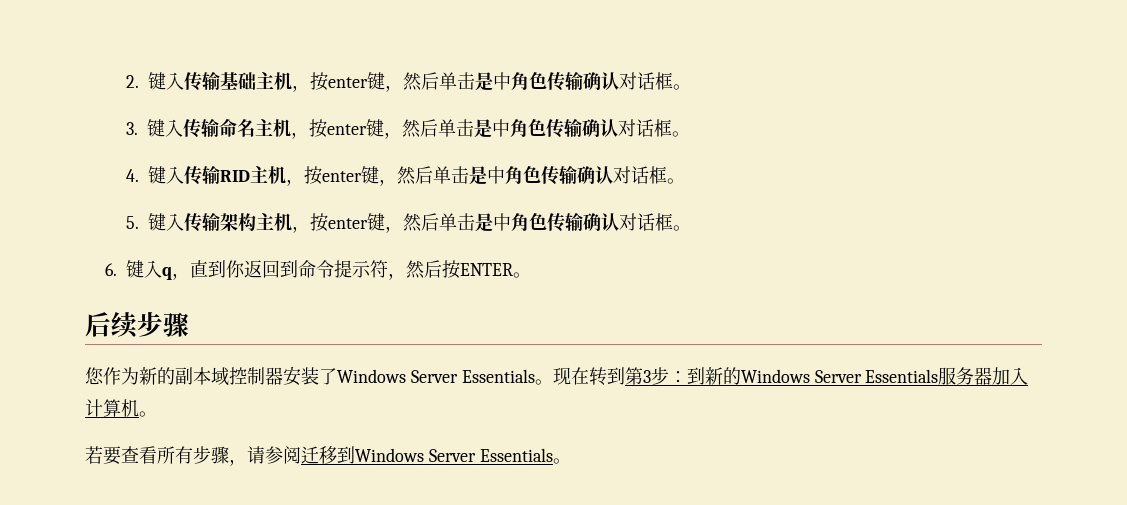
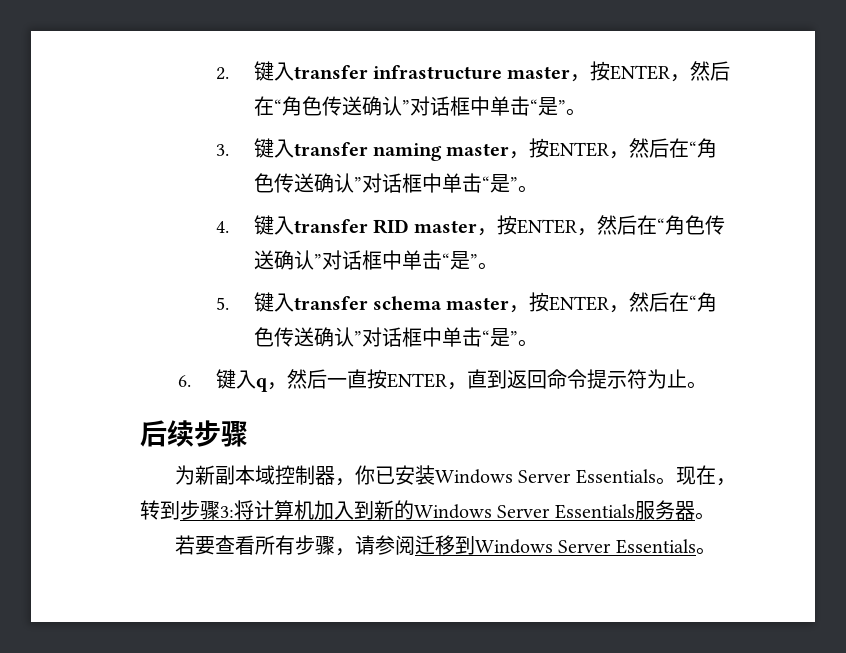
- 2.键入传输基础主机，按enter键，然后单击是中角色传输确认对话框。
- 3.键入传输命名主机，按enter键，然后单击是中角色传输确认对话框。
- 4.键入传输RID主机，按enter键，然后单击是中角色传输确认对话框。
- 5.键入传输架构主机，按enter键，然后单击是中角色传输确认对话框。
- 6.键入q，直到你返回到命令提示符，然后按ENTER。
+ 2.键入transfer infrastructure master，按ENTER，然后在“角色传送确认”对话框中单击“是”。
+ 3.键入transfer naming master，按ENTER，然后在“角色传送确认”对话框中单击“是”。
+ 4.键入transfer RID master，按ENTER，然后在“角色传送确认”对话框中单击“是”。
+ 5.键入transfer schema master，按ENTER，然后在“角色传送确认”对话框中单击“是”。
+ 6.键入q，然后一直按ENTER，直到返回命令提示符为止。
- 您作为新的副本域控制器安装了Windows Server Essentials。
+ 为新副本域控制器，你已安装Windows Server Essentials。
- 现在转到第3步：到新的Windows Server Essentials服务器加入计算机。
+ 现在，转到步骤3:将计算机加入到新的Windows Server Essentials服务器。

